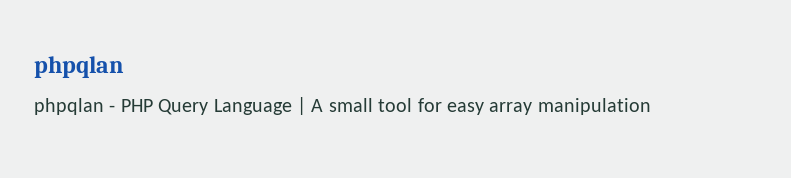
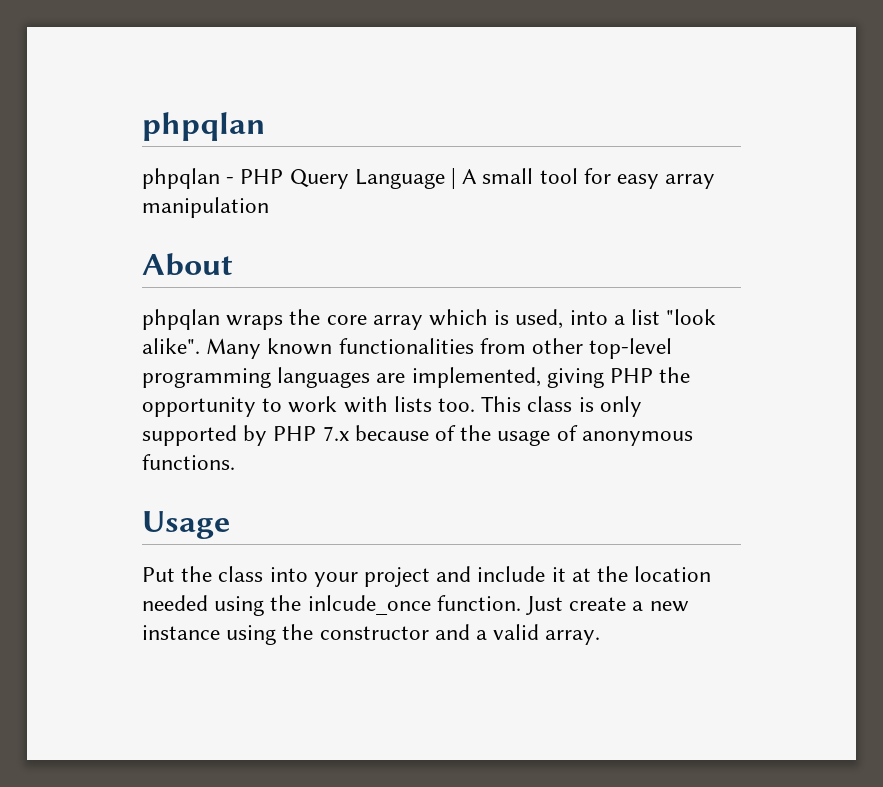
+ About
+ phpqlan wraps the core array which is used, into a list "look alike". Many known functionalities from other top-level programming languages are implemented, giving PHP the opportunity to work with lists too. This class is only supported by PHP 7.x because of the usage of anonymous functions.
+ Usage
+ Put the class into your project and include it at the location needed using the inlcude_once function. Just create a new instance using the constructor and a valid array.

